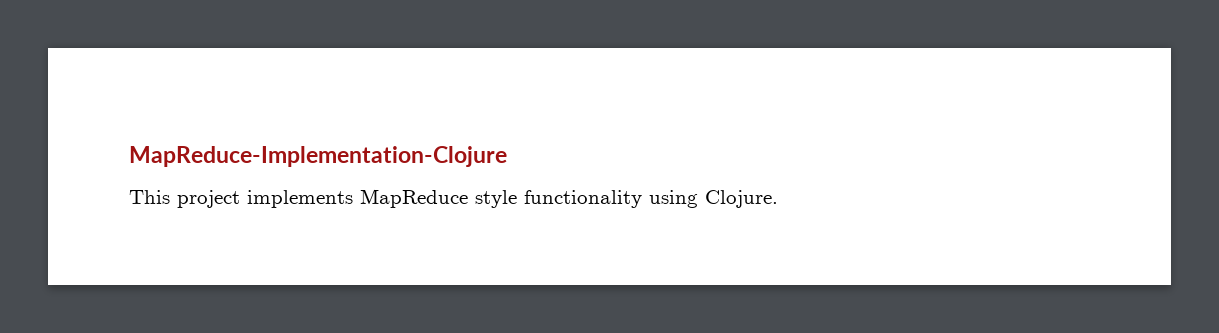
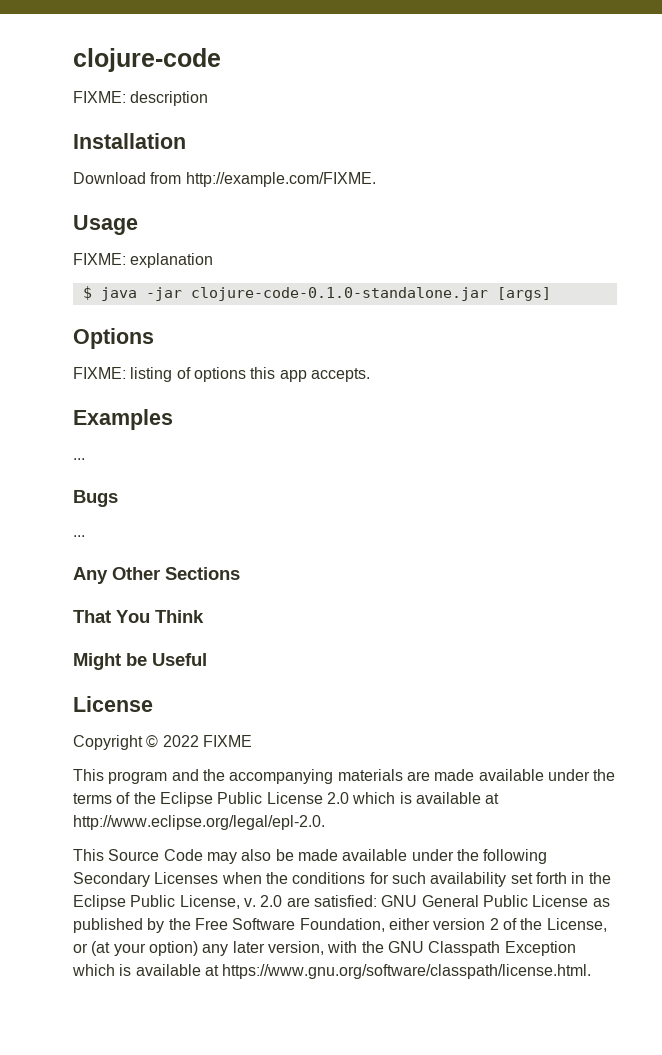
- MapReduce-Implementation-Clojure
- This project implements MapReduce style functionality using Clojure.
+ clojure-code
+ FIXME: description
+ Installation
+ Download from http://example.com/FIXME.
+ Usage
+ FIXME: explanation
+ $ java -jar clojure-code-0.1.0-standalone.jar [args]
+ Options
+ FIXME: listing of options this app accepts.
+ Examples
+ ...
+ Bugs
+ ...
+ Any Other Sections
+ That You Think
+ Might be Useful
+ License
+ Copyright © 2022 FIXME
+ This program and the accompanying materials are made available under the terms of the Eclipse Public License 2.0 which is available at http://www.eclipse.org/legal/epl-2.0.
+ This Source Code may also be made available under the following Secondary Licenses when the conditions for such availability set forth in the Eclipse Public License, v. 2.0 are satisfied: GNU General Public License as published by the Free Software Foundation, either version 2 of the License, or (at your option) any later version, with the GNU Classpath Exception which is available at https://www.gnu.org/software/classpath/license.html.

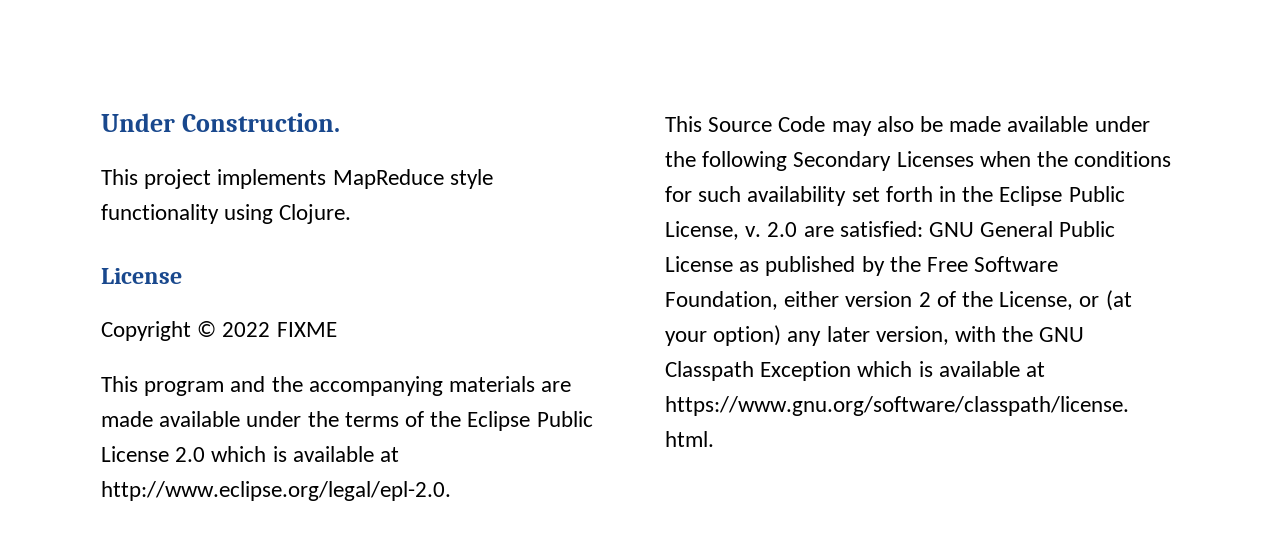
- clojure-code
- FIXME: description
- Installation
- Download from http://example.com/FIXME.
- Usage
- FIXME: explanation
- $ java -jar clojure-code-0.1.0-standalone.jar [args]
- Options
- FIXME: listing of options this app accepts.
- Examples
- ...
- Bugs
- ...
- Any Other Sections
- That You Think
- Might be Useful
+ Under Construction.
+ This project implements MapReduce style functionality using Clojure.

